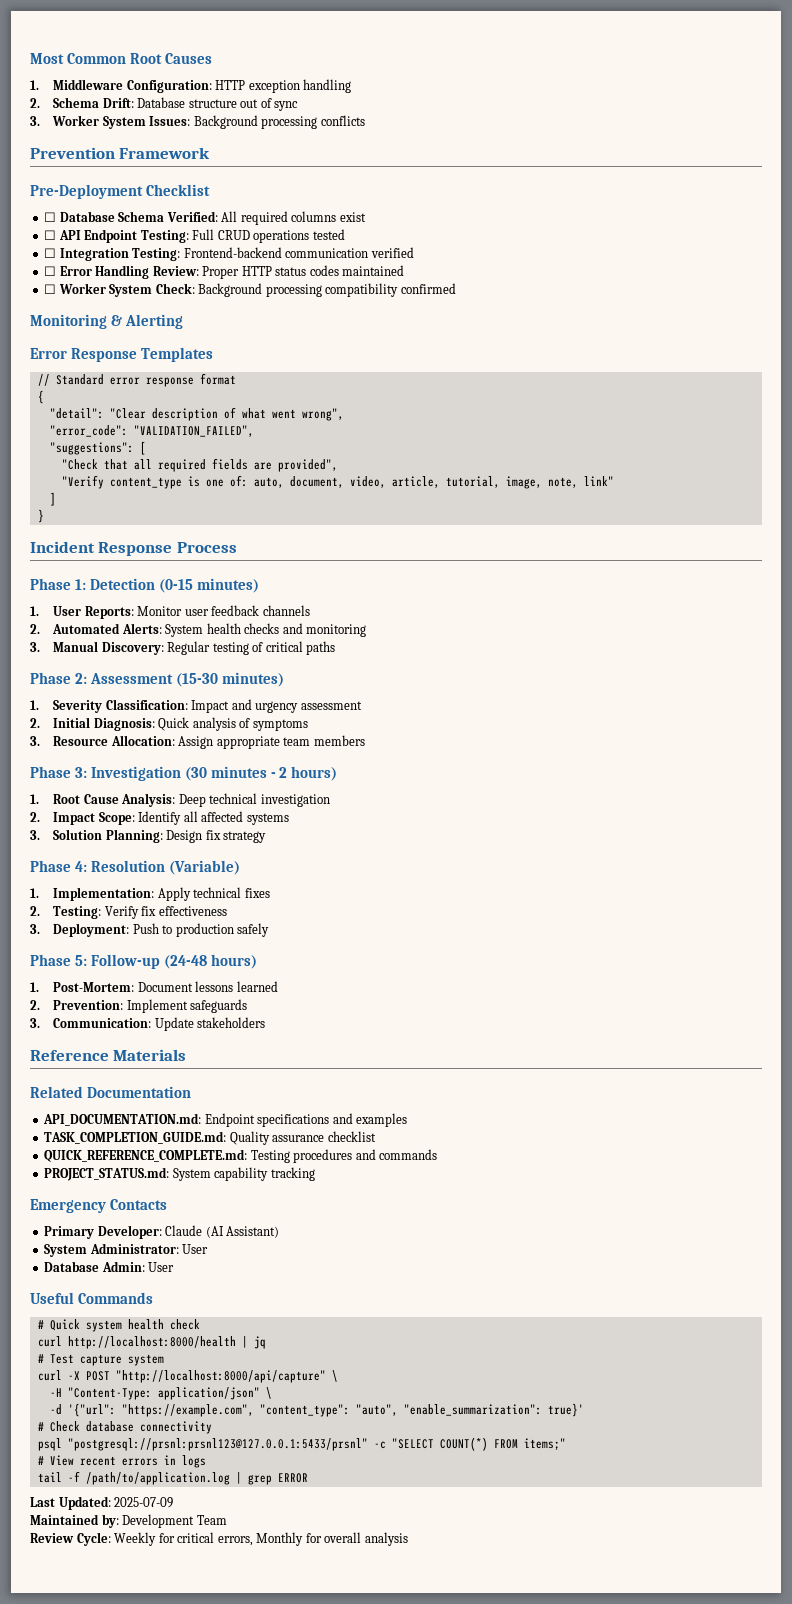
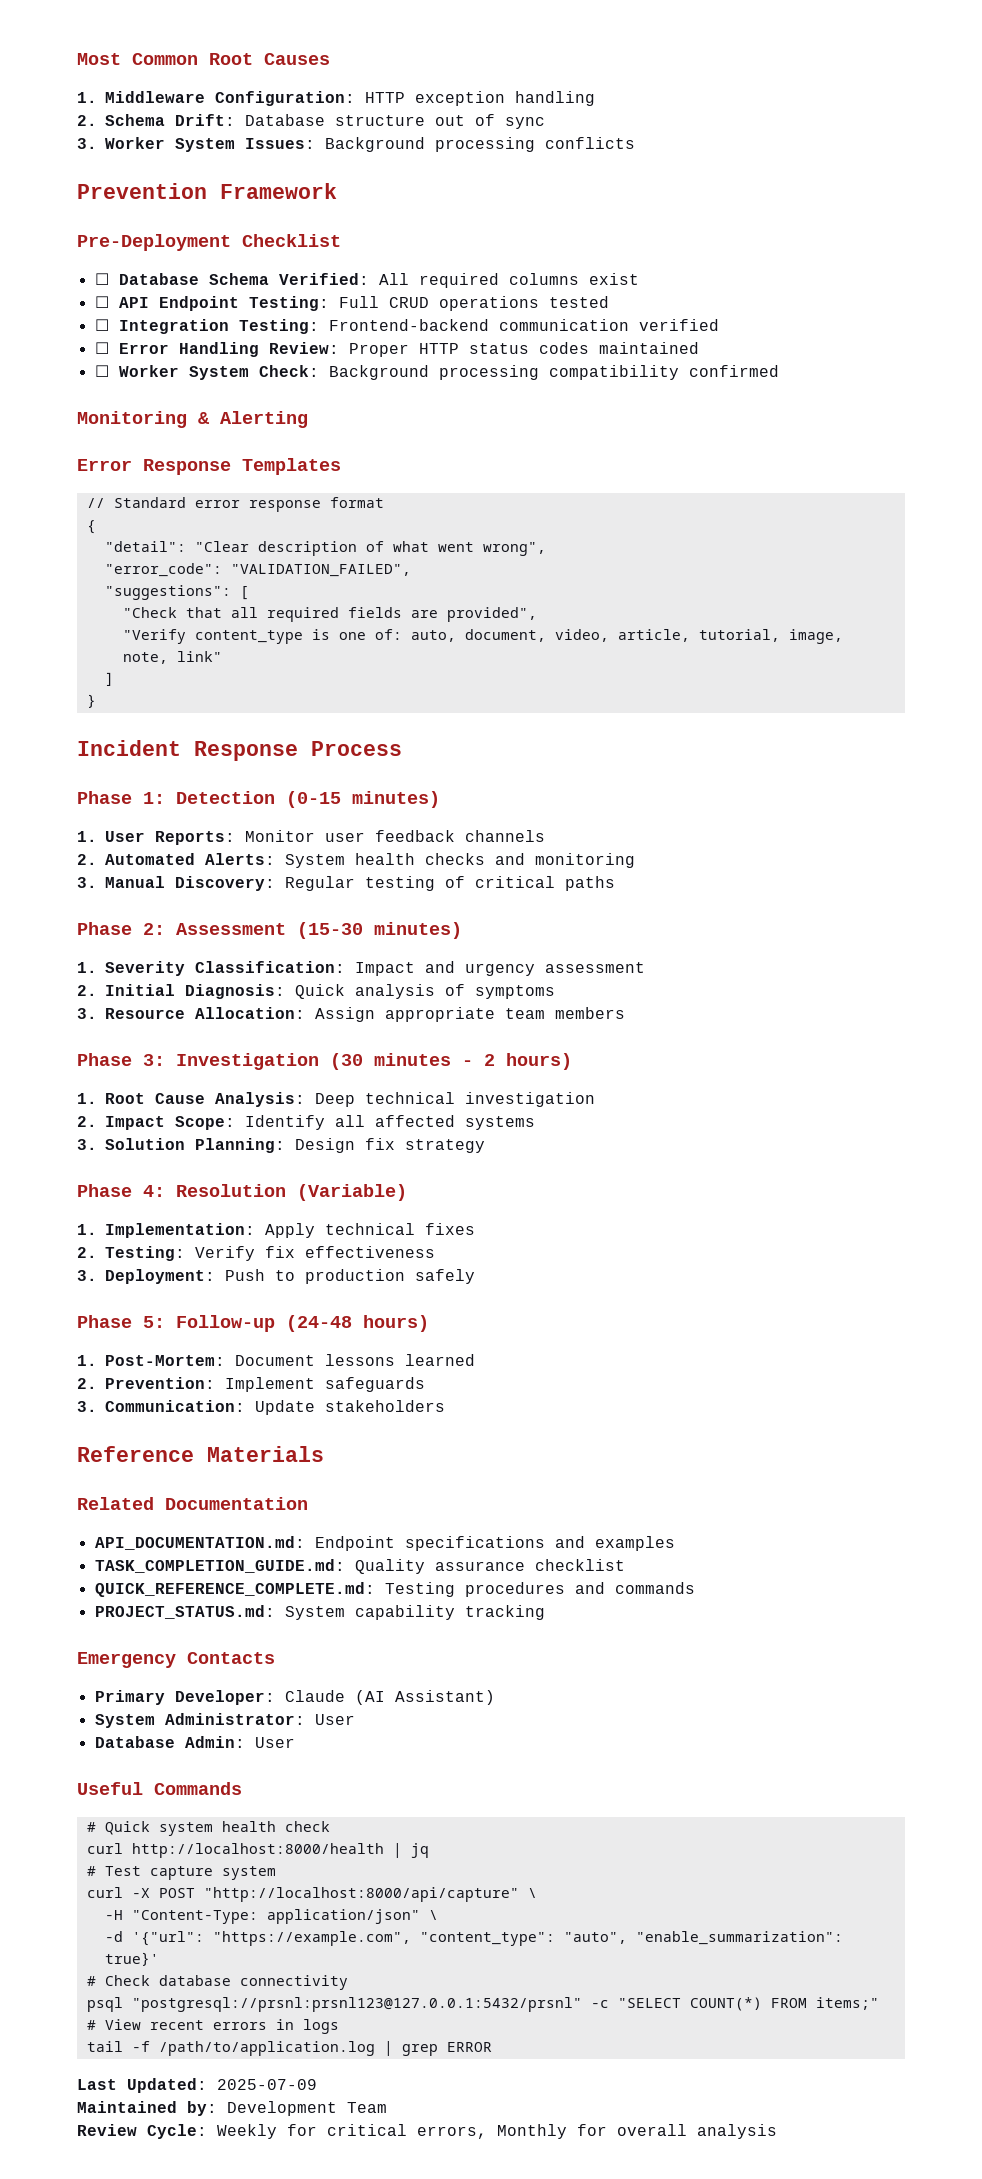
- psql "postgresql://prsnl:prsnl123@127.0.0.1:5433/prsnl" -c "SELECT COUNT(*) FROM items;"
+ psql "postgresql://prsnl:prsnl123@127.0.0.1:5432/prsnl" -c "SELECT COUNT(*) FROM items;"

